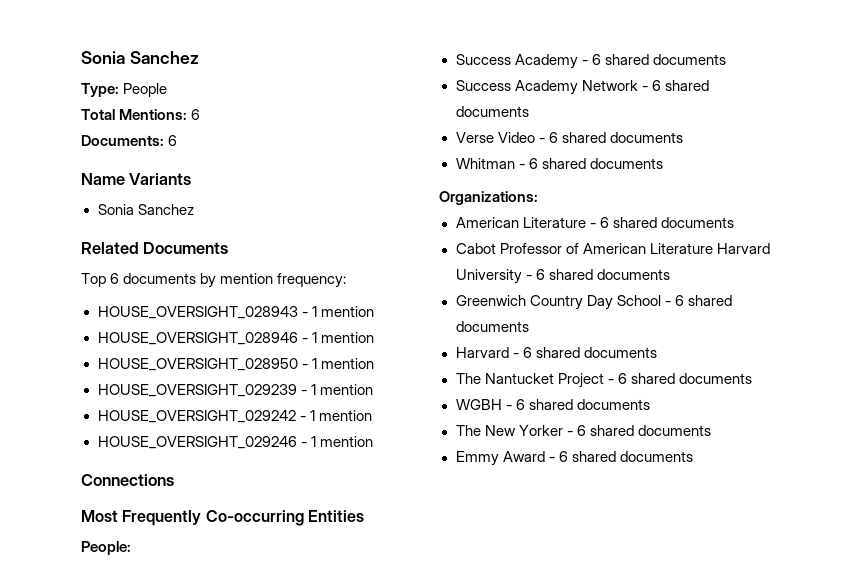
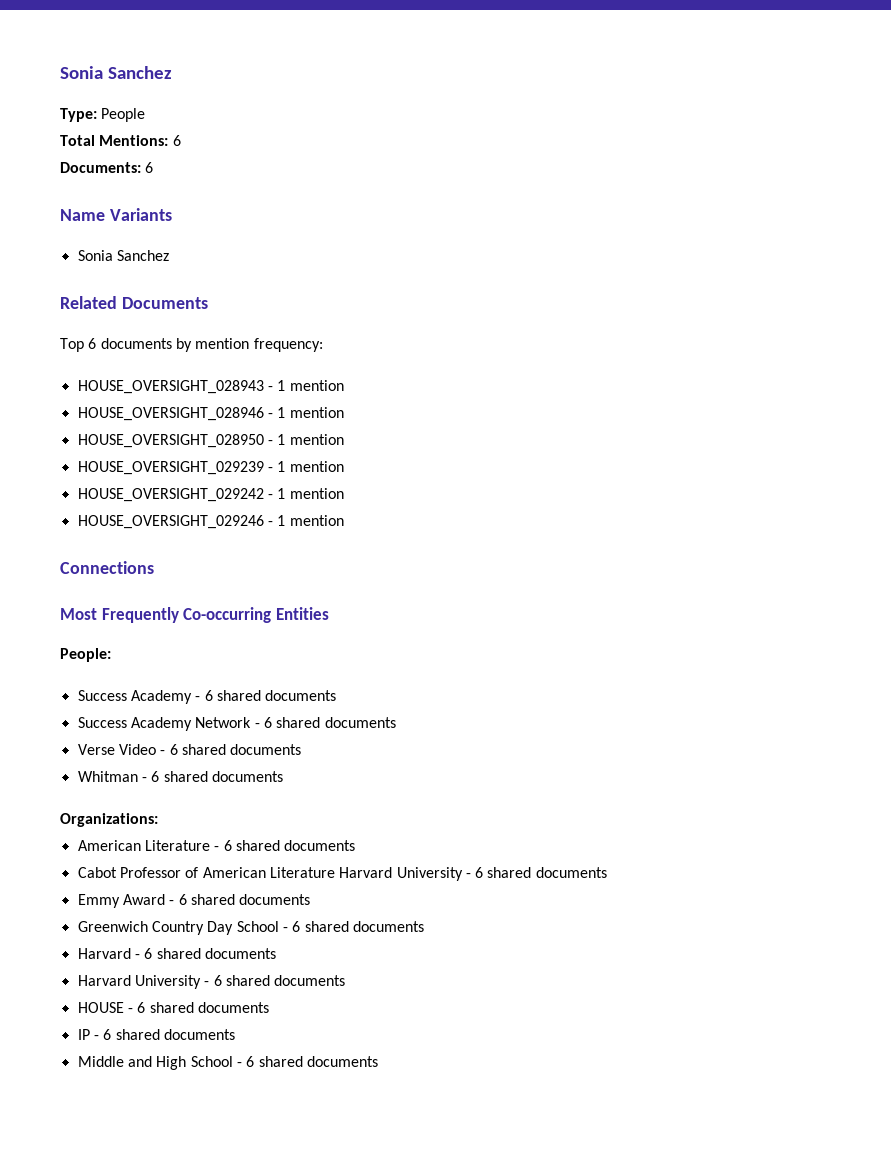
+ Emmy Award - 6 shared documents
  Harvard - 6 shared documents
- The Nantucket Project - 6 shared documents
- WGBH - 6 shared documents
- The New Yorker - 6 shared documents
- Emmy Award - 6 shared documents
+ Harvard University - 6 shared documents
+ HOUSE - 6 shared documents
+ IP - 6 shared documents
+ Middle and High School - 6 shared documents

